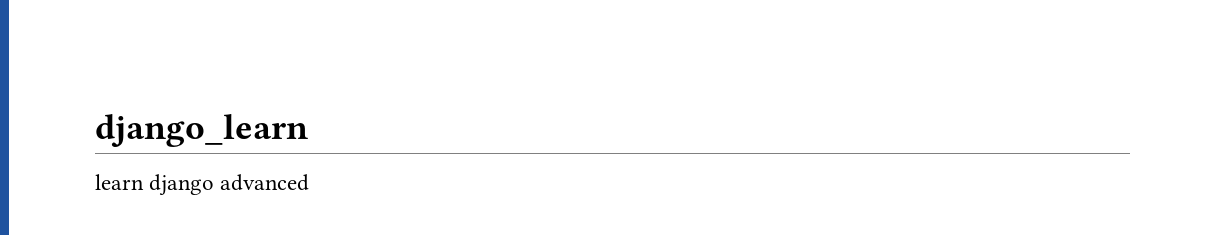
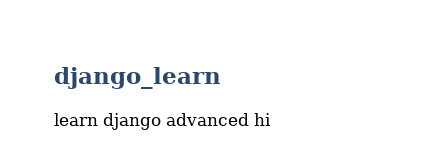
- learn django advanced
+ learn django advanced hi

